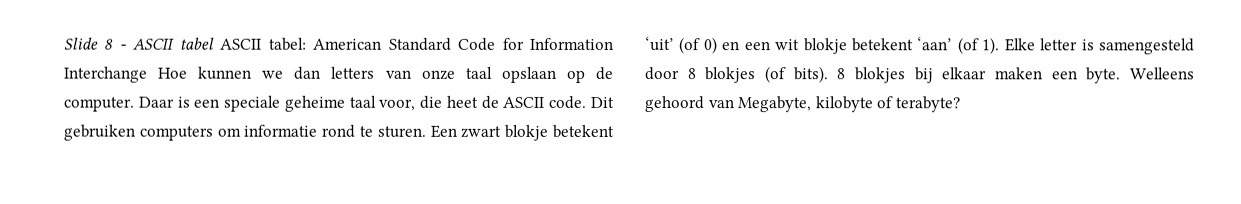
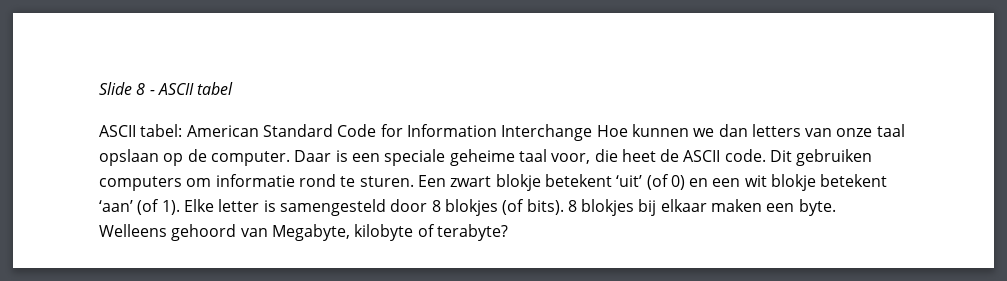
- Slide 8 - ASCII tabel ASCII tabel: American Standard Code for Information Interchange Hoe kunnen we dan letters van onze taal opslaan op de computer.
+ Slide 8 - ASCII tabel
+ ASCII tabel: American Standard Code for Information Interchange Hoe kunnen we dan letters van onze taal opslaan op de computer.

